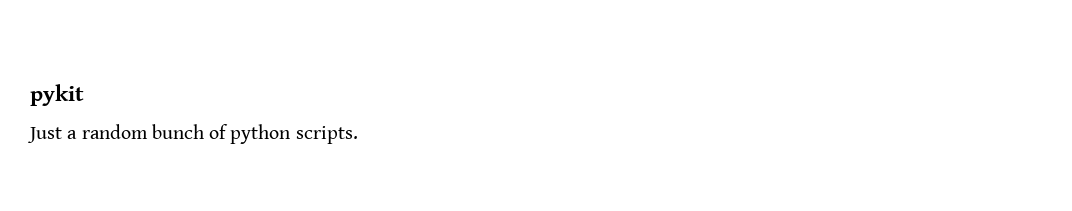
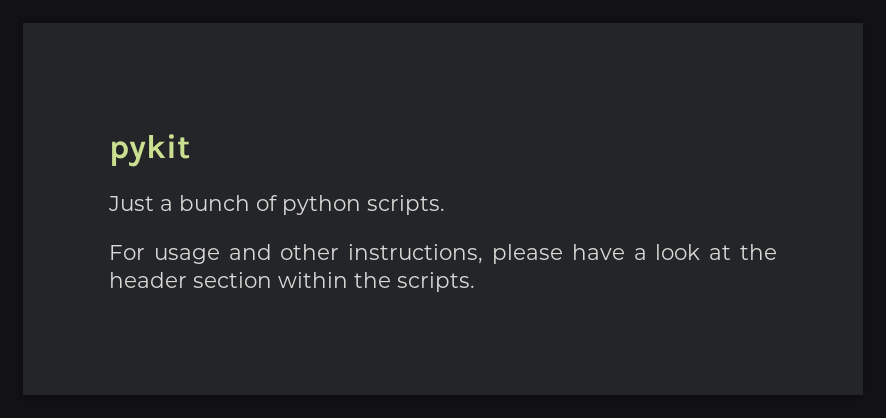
- Just a random bunch of python scripts.
+ Just a bunch of python scripts.
+ For usage and other instructions, please have a look at the header section within the scripts.

